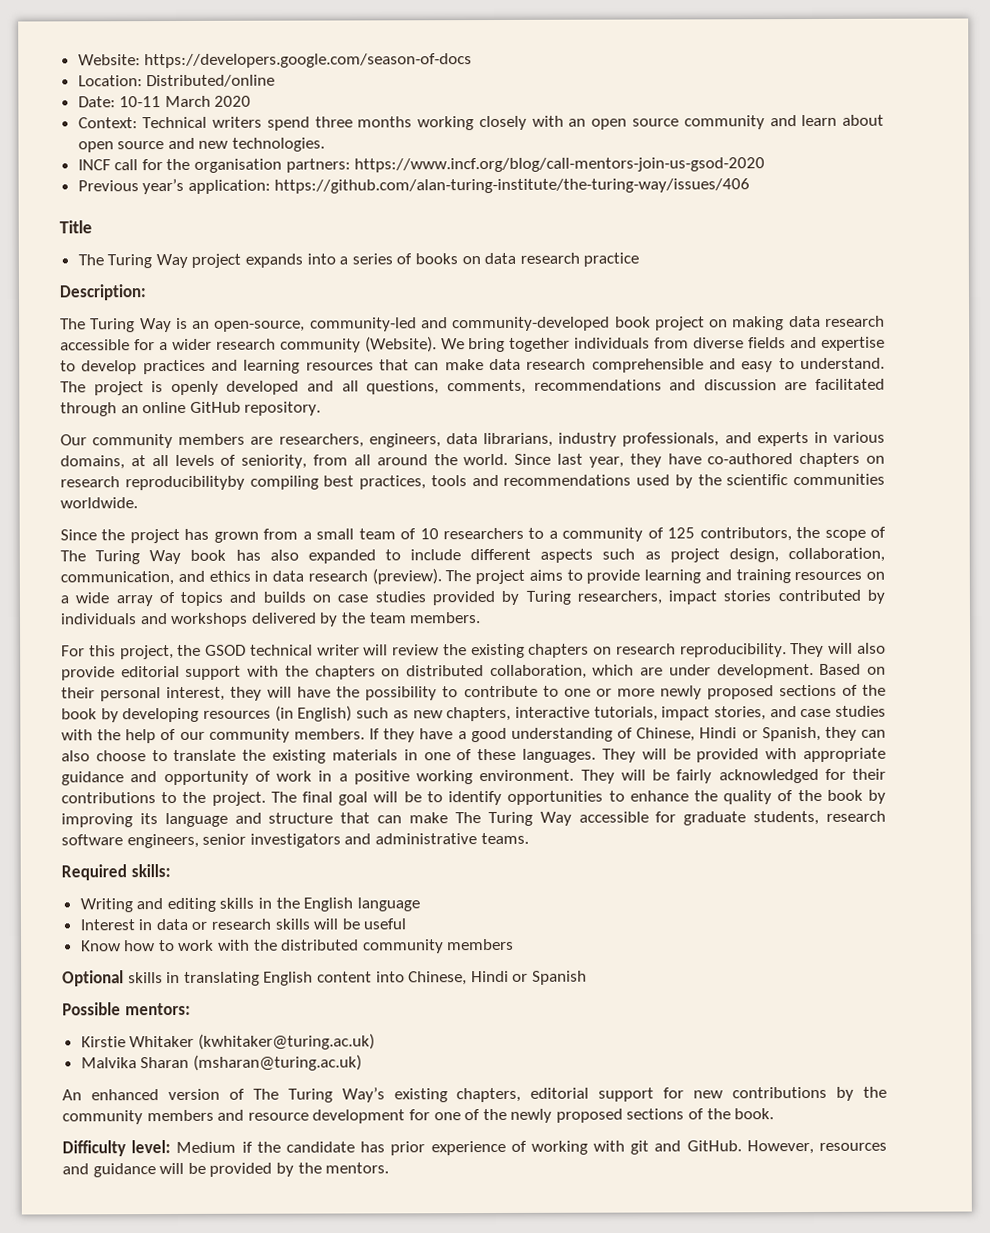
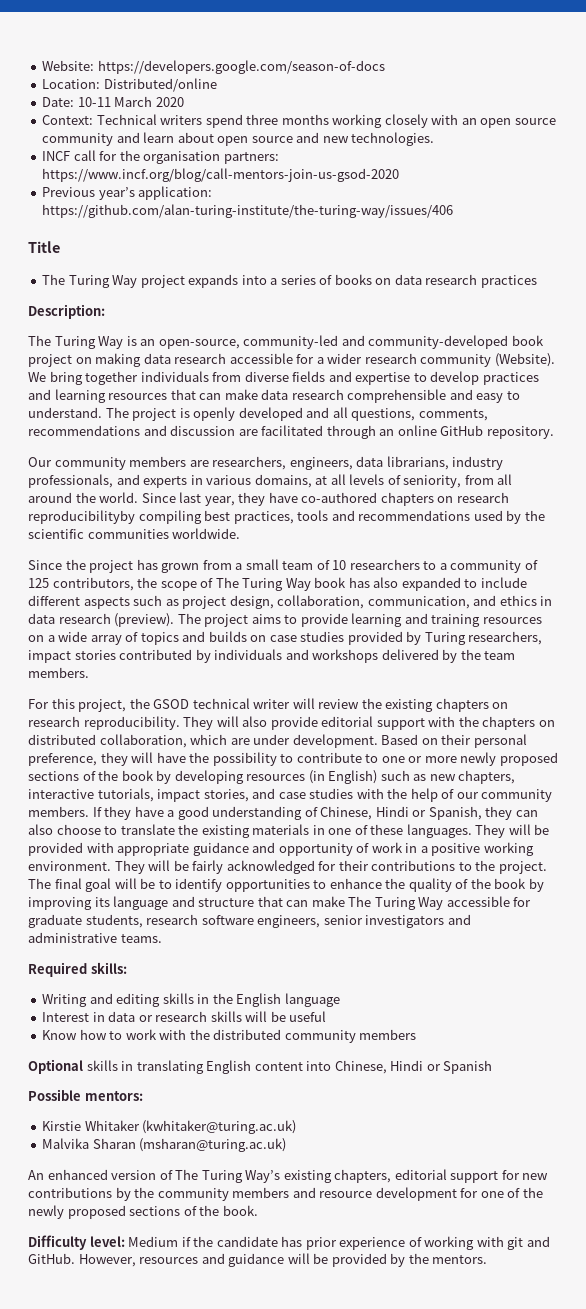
- The Turing Way project expands into a series of books on data research practice
+ The Turing Way project expands into a series of books on data research practices
- Based on their personal interest, they will have the possibility to contribute to one or more newly proposed sections of the book by developing resources (in English) such as new chapters, interactive tutorials, impact stories, and case studies with the help of our community members.
+ Based on their personal preference, they will have the possibility to contribute to one or more newly proposed sections of the book by developing resources (in English) such as new chapters, interactive tutorials, impact stories, and case studies with the help of our community members.

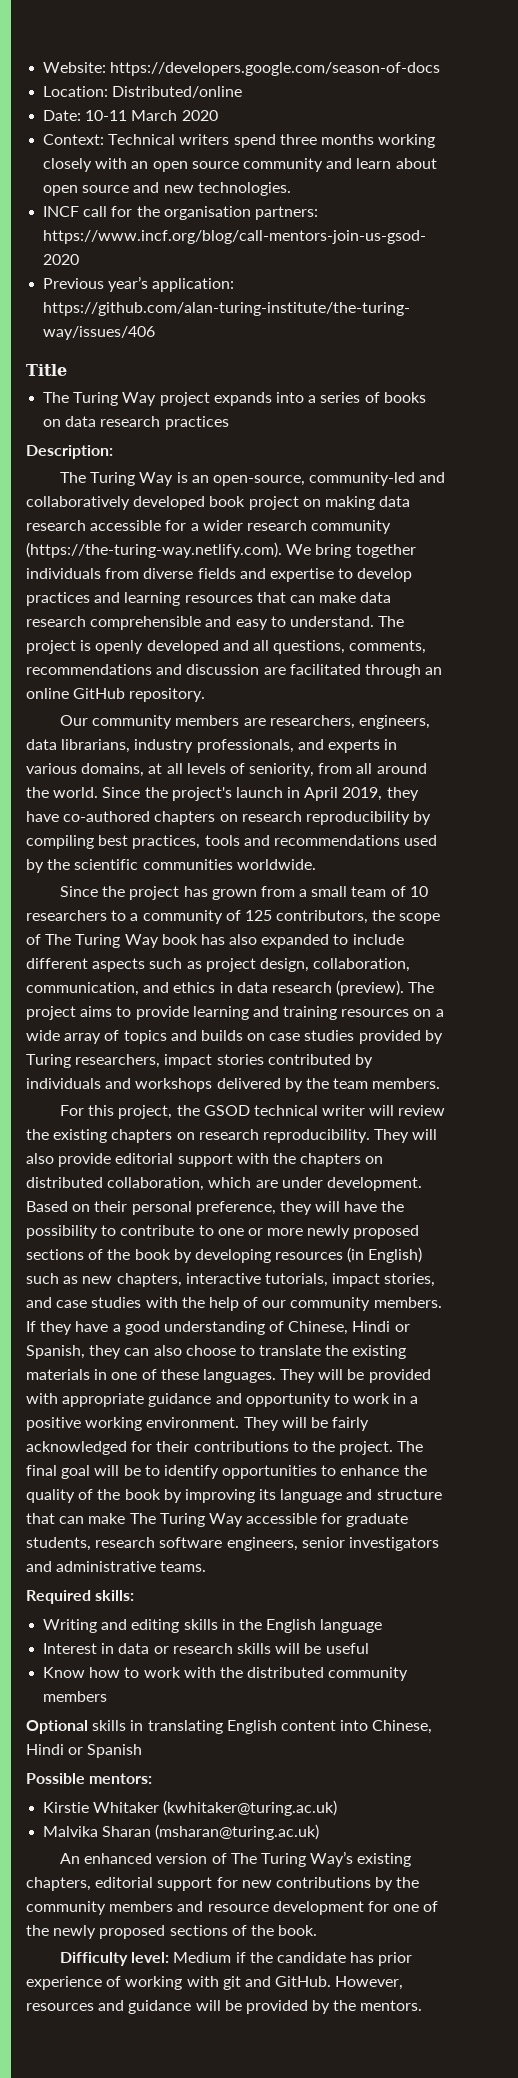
- The Turing Way is an open-source, community-led and community-developed book project on making data research accessible for a wider research community (Website). We bring together individuals from diverse fields and expertise to develop practices and learning resources that can make data research comprehensible and easy to understand.
+ The Turing Way is an open-source, community-led and collaboratively developed book project on making data research accessible for a wider research community (https://the-turing-way.netlify.com). We bring together individuals from diverse fields and expertise to develop practices and learning resources that can make data research comprehensible and easy to understand.
- Since last year, they have co-authored chapters on research reproducibilityby compiling best practices, tools and recommendations used by the scientific communities worldwide.
+ Since the project's launch in April 2019, they have co-authored chapters on research reproducibility by compiling best practices, tools and recommendations used by the scientific communities worldwide.
- They will be provided with appropriate guidance and opportunity of work in a positive working environment.
+ They will be provided with appropriate guidance and opportunity to work in a positive working environment.

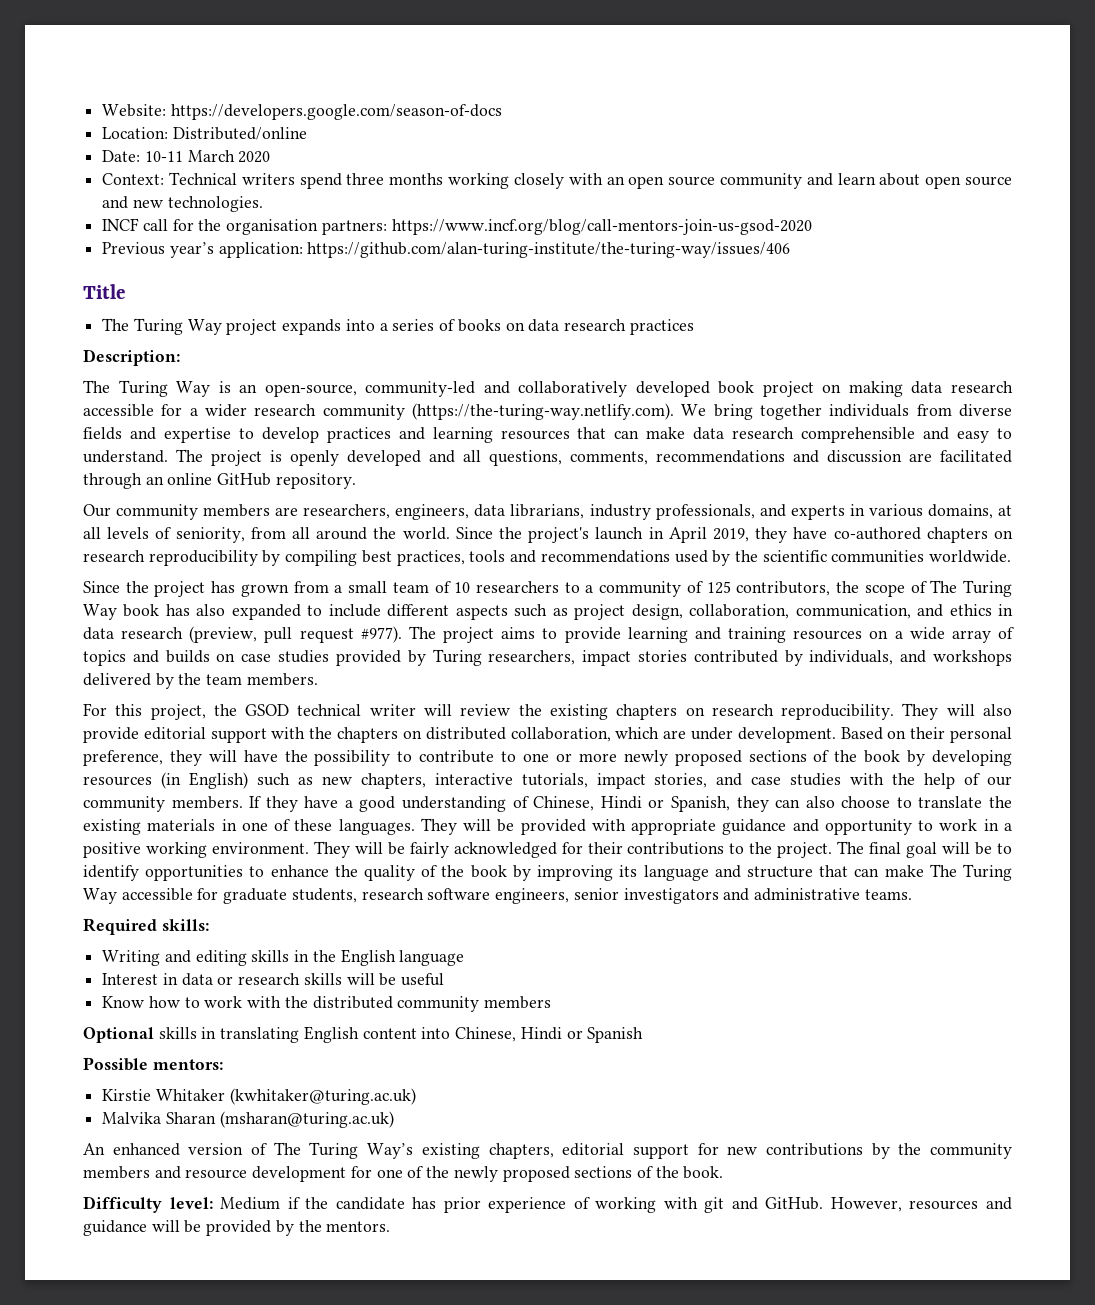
- Since the project has grown from a small team of 10 researchers to a community of 125 contributors, the scope of The Turing Way book has also expanded to include different aspects such as project design, collaboration, communication, and ethics in data research (preview).
+ Since the project has grown from a small team of 10 researchers to a community of 125 contributors, the scope of The Turing Way book has also expanded to include different aspects such as project design, collaboration, communication, and ethics in data research (preview, pull request #977).
- The project aims to provide learning and training resources on a wide array of topics and builds on case studies provided by Turing researchers, impact stories contributed by individuals and workshops delivered by the team members.
+ The project aims to provide learning and training resources on a wide array of topics and builds on case studies provided by Turing researchers, impact stories contributed by individuals, and workshops delivered by the team members.

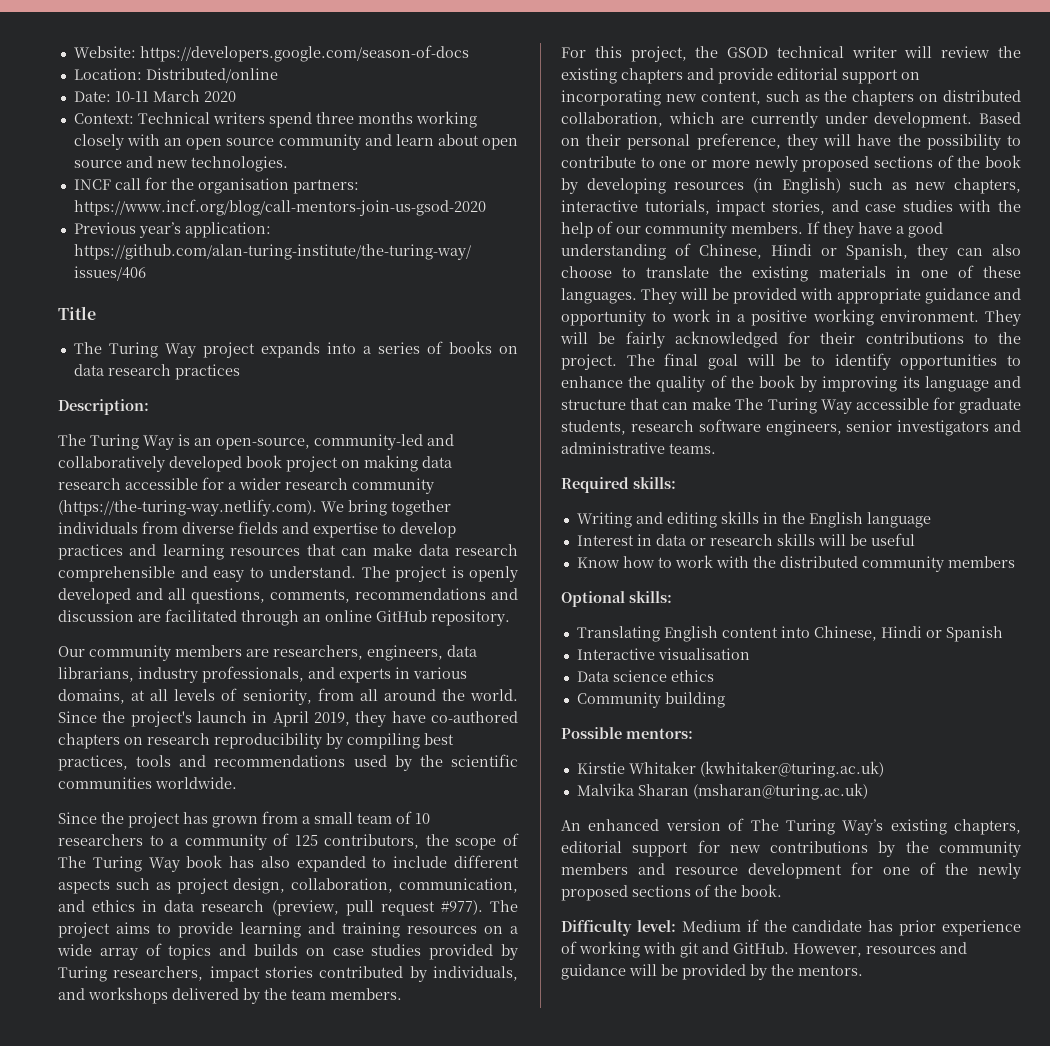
- For this project, the GSOD technical writer will review the existing chapters on research reproducibility. They will also provide editorial support with the chapters on distributed collaboration, which are under development.
+ For this project, the GSOD technical writer will review the existing chapters and provide editorial support on incorporating new content, such as the chapters on distributed collaboration, which are currently under development.
- Optional skills in translating English content into Chinese, Hindi or Spanish
+ Optional skills:
+ Translating English content into Chinese, Hindi or Spanish
+ Interactive visualisation
+ Data science ethics
+ Community building

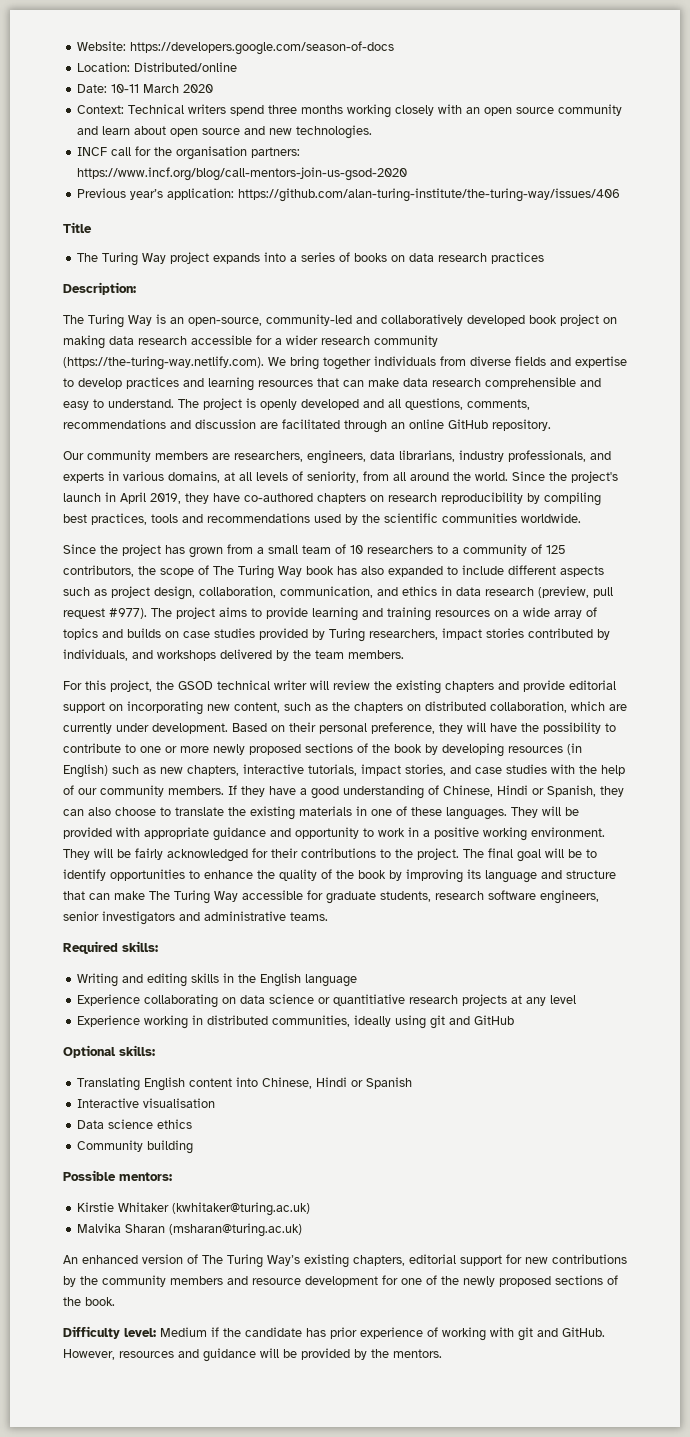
- Interest in data or research skills will be useful
- Know how to work with the distributed community members
+ Experience collaborating on data science or quantitiative research projects at any level
+ Experience working in distributed communities, ideally using git and GitHub

